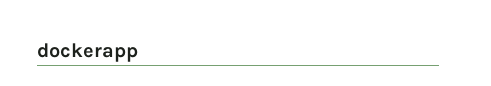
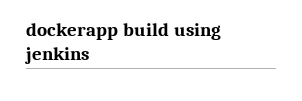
- dockerapp
+ dockerapp build using jenkins

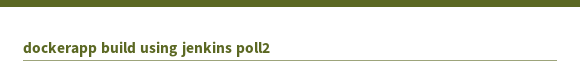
- dockerapp build using jenkins
+ dockerapp build using jenkins poll2

